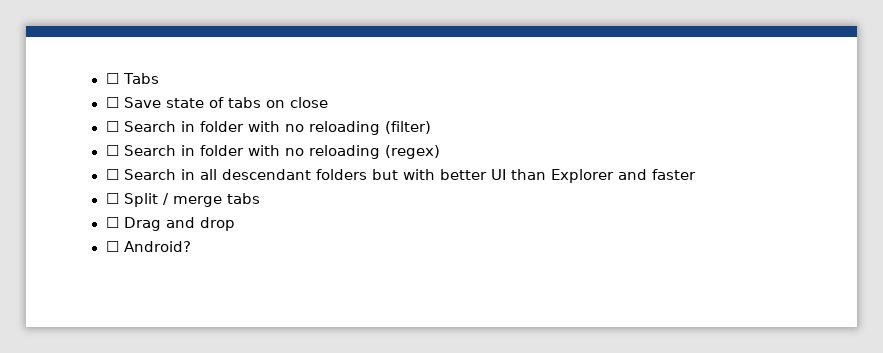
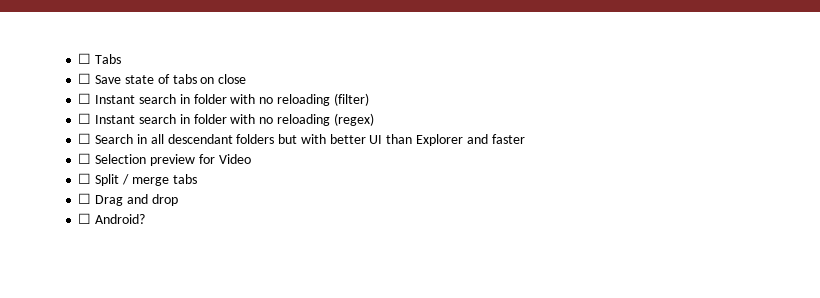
- ☐ Search in folder with no reloading (filter)
+ ☐ Instant search in folder with no reloading (filter)
- ☐ Search in folder with no reloading (regex)
+ ☐ Instant search in folder with no reloading (regex)
+ ☐ Selection preview for Video

